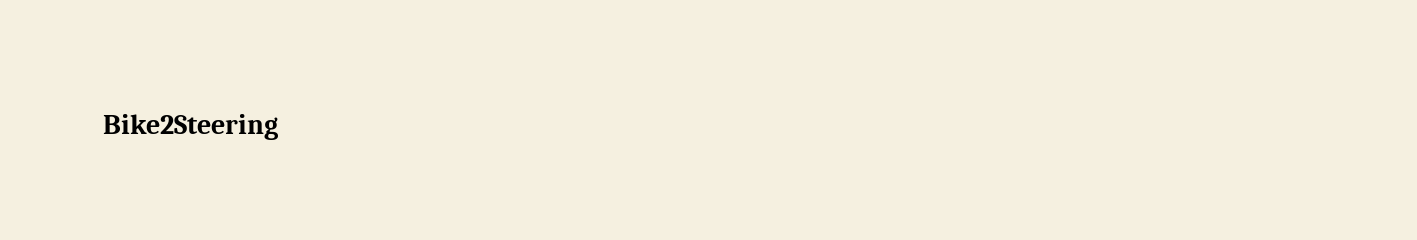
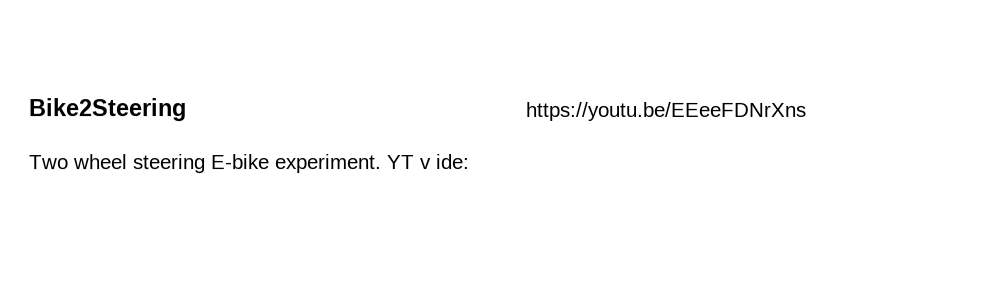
+ Two wheel steering E-bike experiment. YT v ide: https://youtu.be/EEeeFDNrXns

